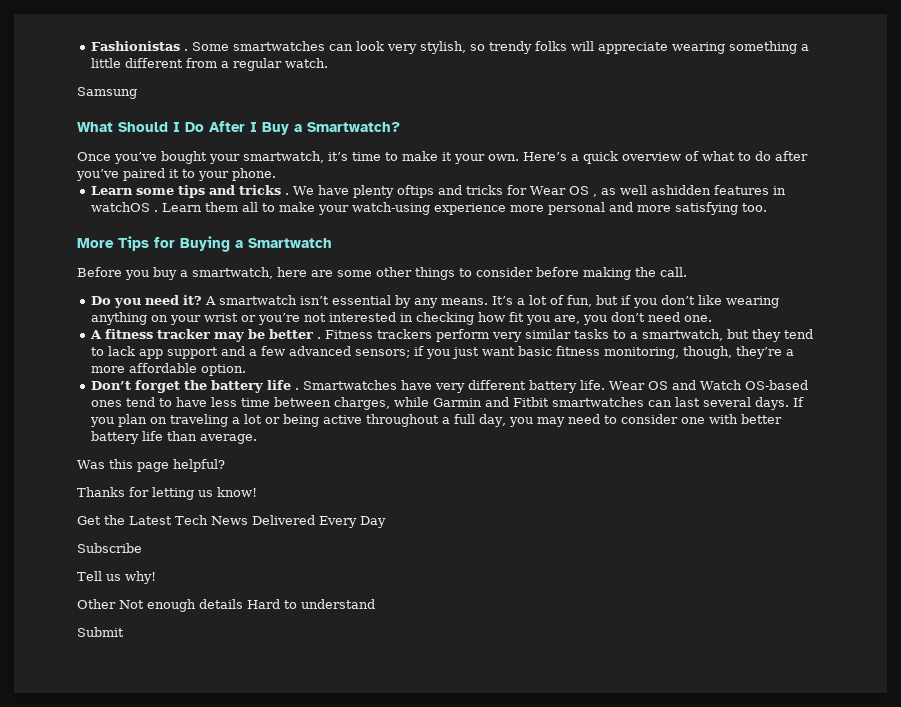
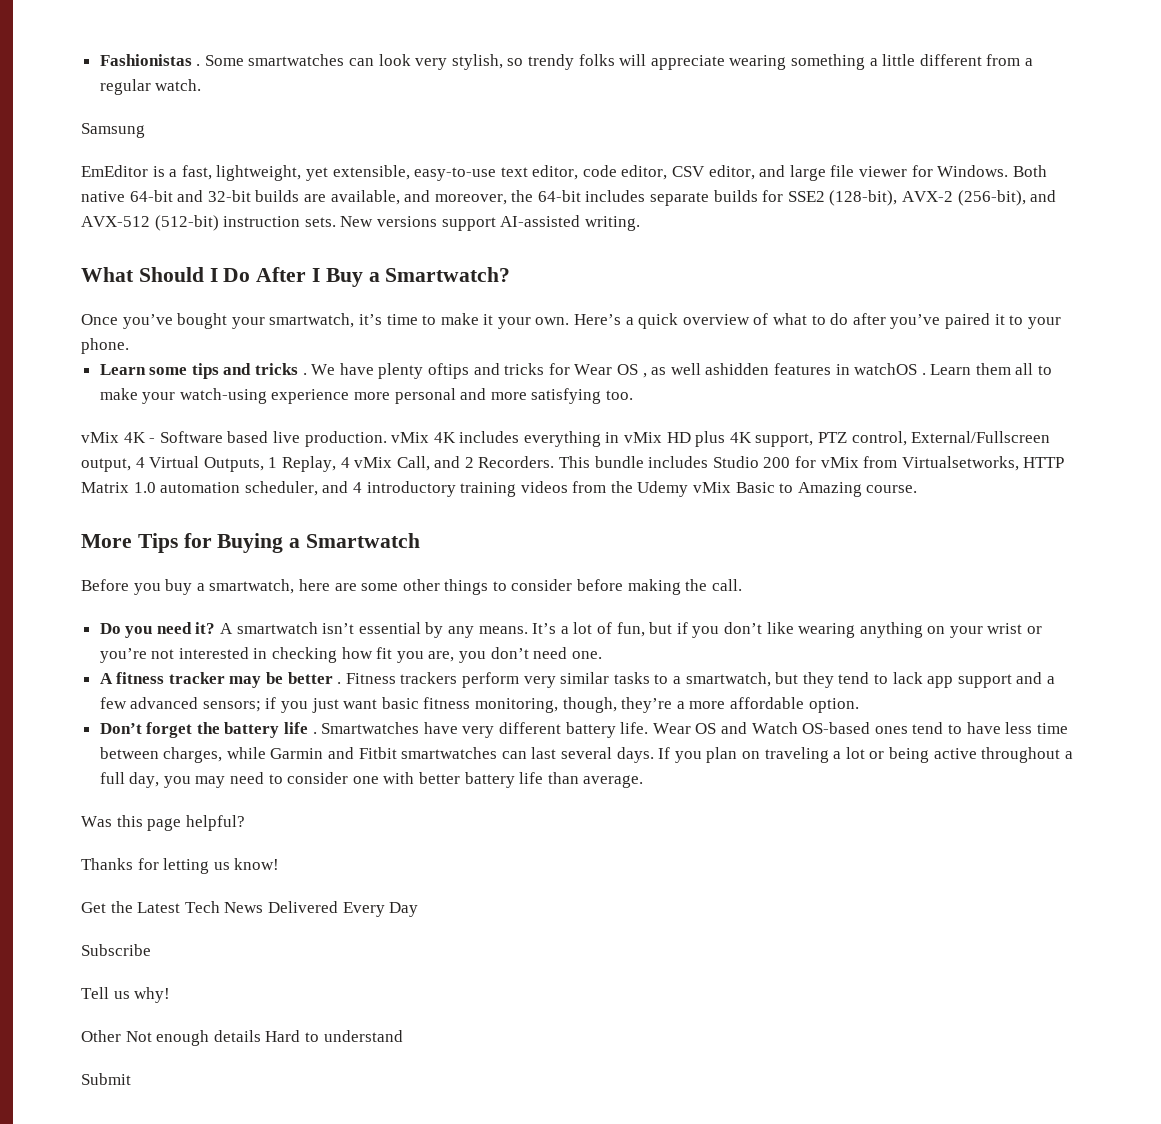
+ EmEditor is a fast, lightweight, yet extensible, easy-to-use text editor, code editor, CSV editor, and large file viewer for Windows. Both native 64-bit and 32-bit builds are available, and moreover, the 64-bit includes separate builds for SSE2 (128-bit), AVX-2 (256-bit), and AVX-512 (512-bit) instruction sets. New versions support AI-assisted writing.
+ vMix 4K - Software based live production. vMix 4K includes everything in vMix HD plus 4K support, PTZ control, External/Fullscreen output, 4 Virtual Outputs, 1 Replay, 4 vMix Call, and 2 Recorders. This bundle includes Studio 200 for vMix from Virtualsetworks, HTTP Matrix 1.0 automation scheduler, and 4 introductory training videos from the Udemy vMix Basic to Amazing course.

